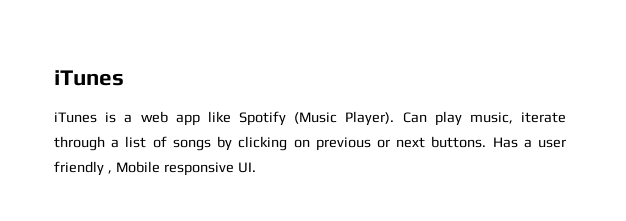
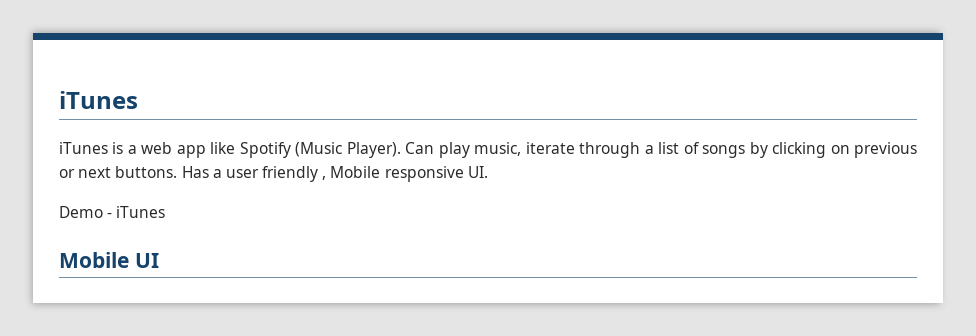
+ Demo - iTunes
+ Mobile UI

